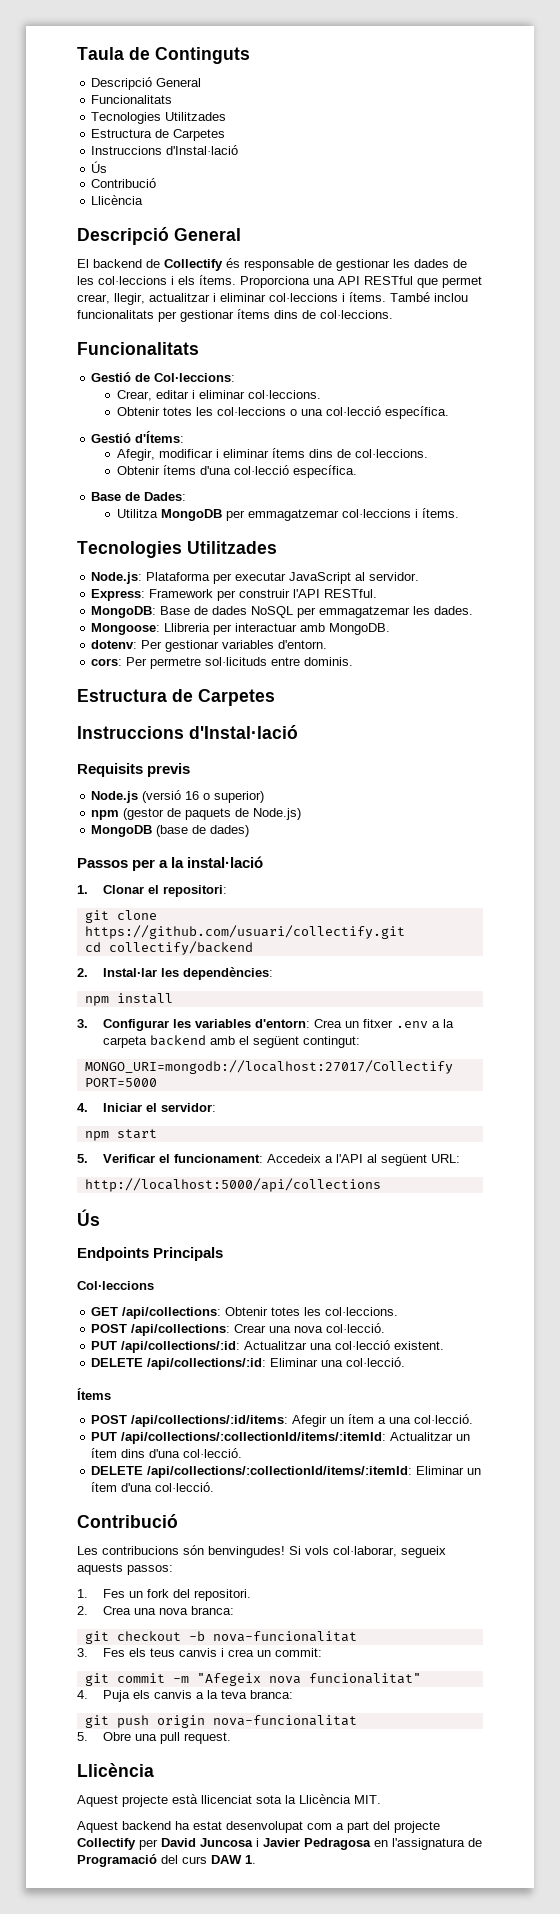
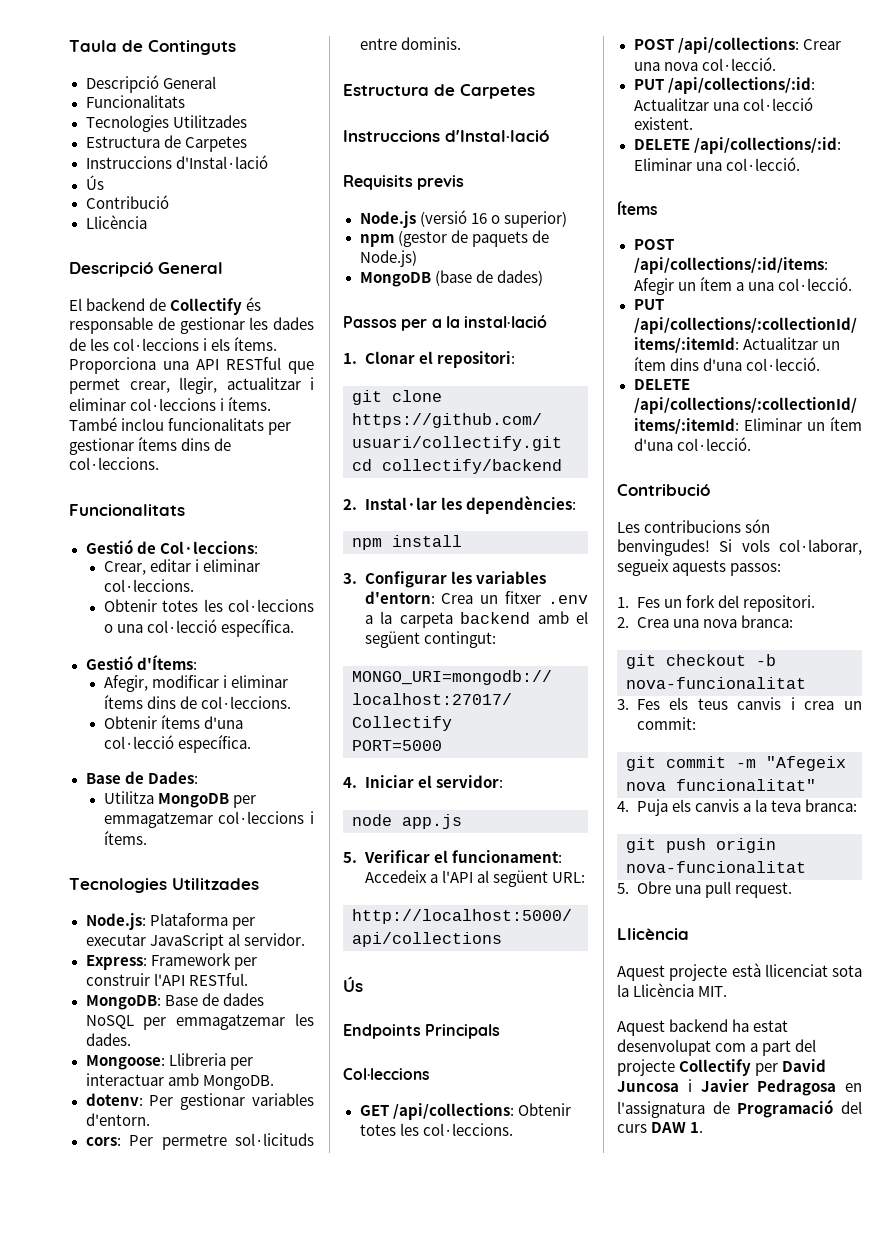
- npm start
+ node app.js

